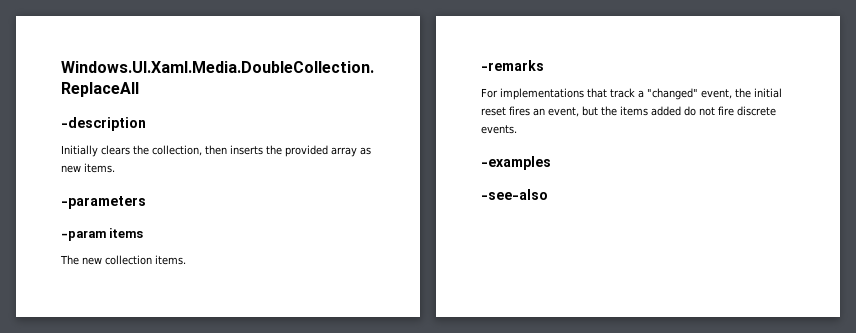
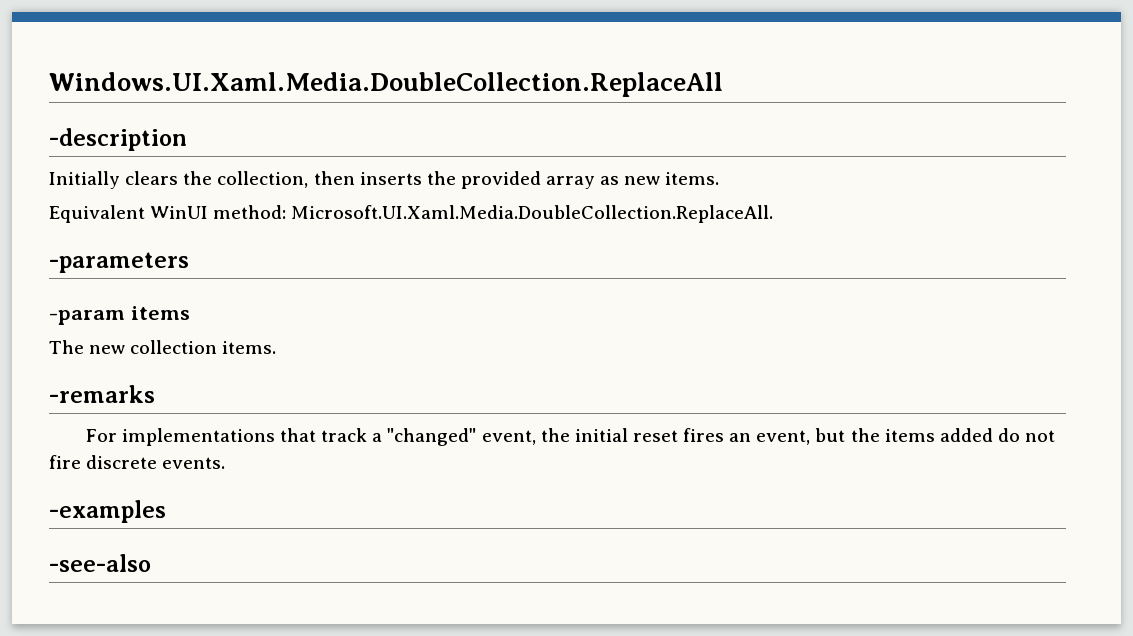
+ Equivalent WinUI method: Microsoft.UI.Xaml.Media.DoubleCollection.ReplaceAll.

